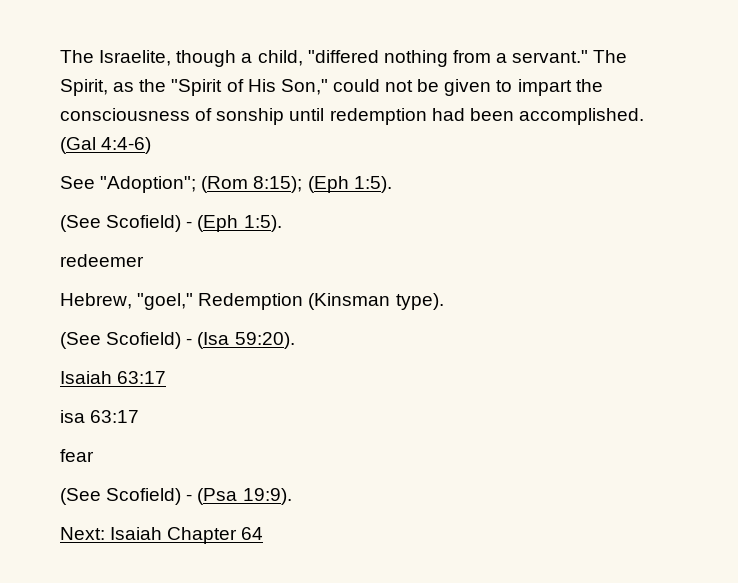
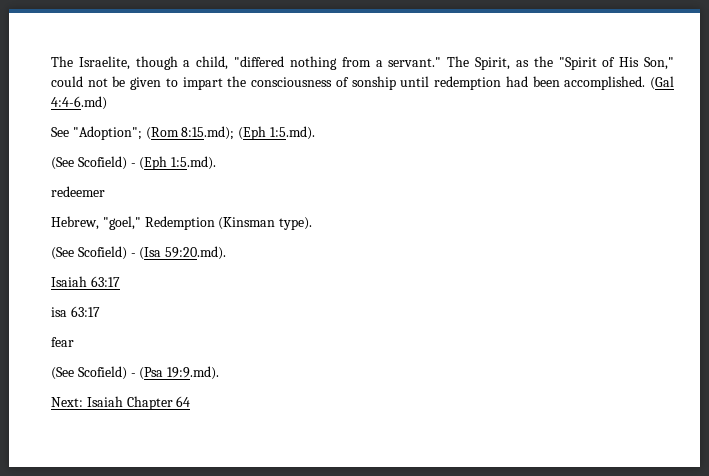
- (Gal 4:4-6)
+ (Gal 4:4-6.md)
- See "Adoption"; (Rom 8:15); (Eph 1:5).
+ See "Adoption"; (Rom 8:15.md); (Eph 1:5.md).
- (See Scofield) - (Eph 1:5).
+ (See Scofield) - (Eph 1:5.md).
- (See Scofield) - (Isa 59:20).
+ (See Scofield) - (Isa 59:20.md).
- (See Scofield) - (Psa 19:9).
+ (See Scofield) - (Psa 19:9.md).

